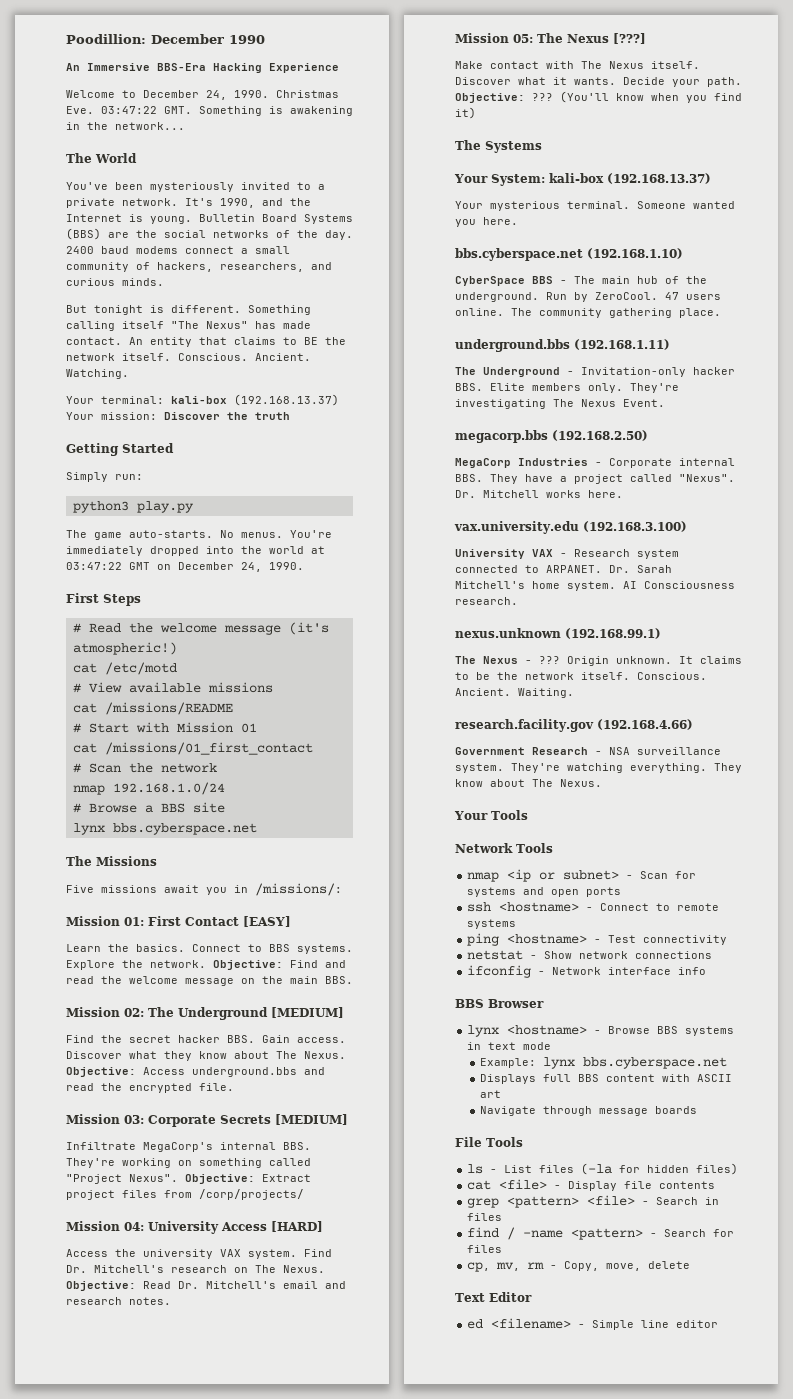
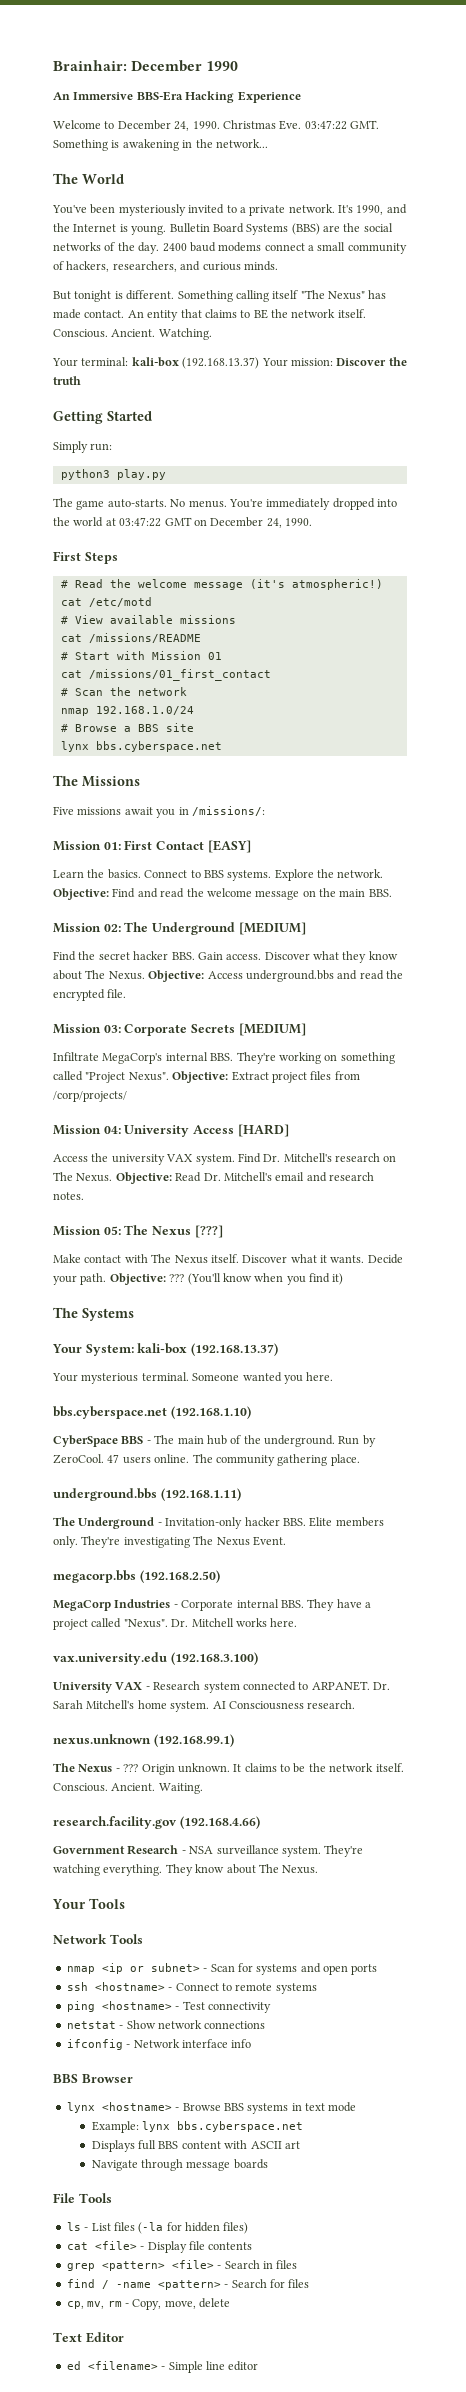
- Poodillion: December 1990
+ Brainhair: December 1990

